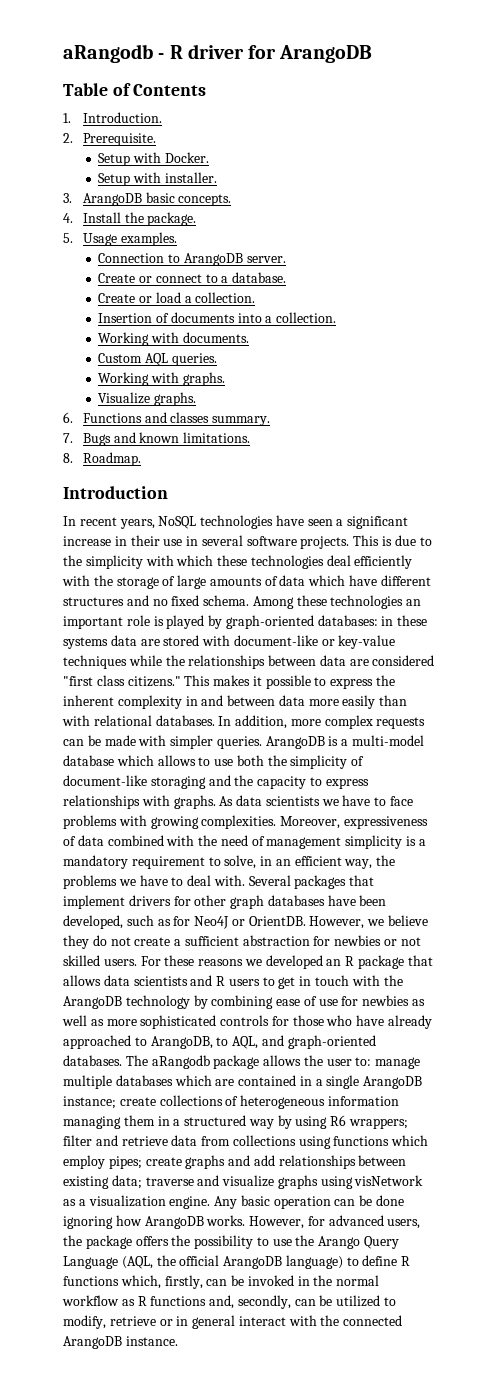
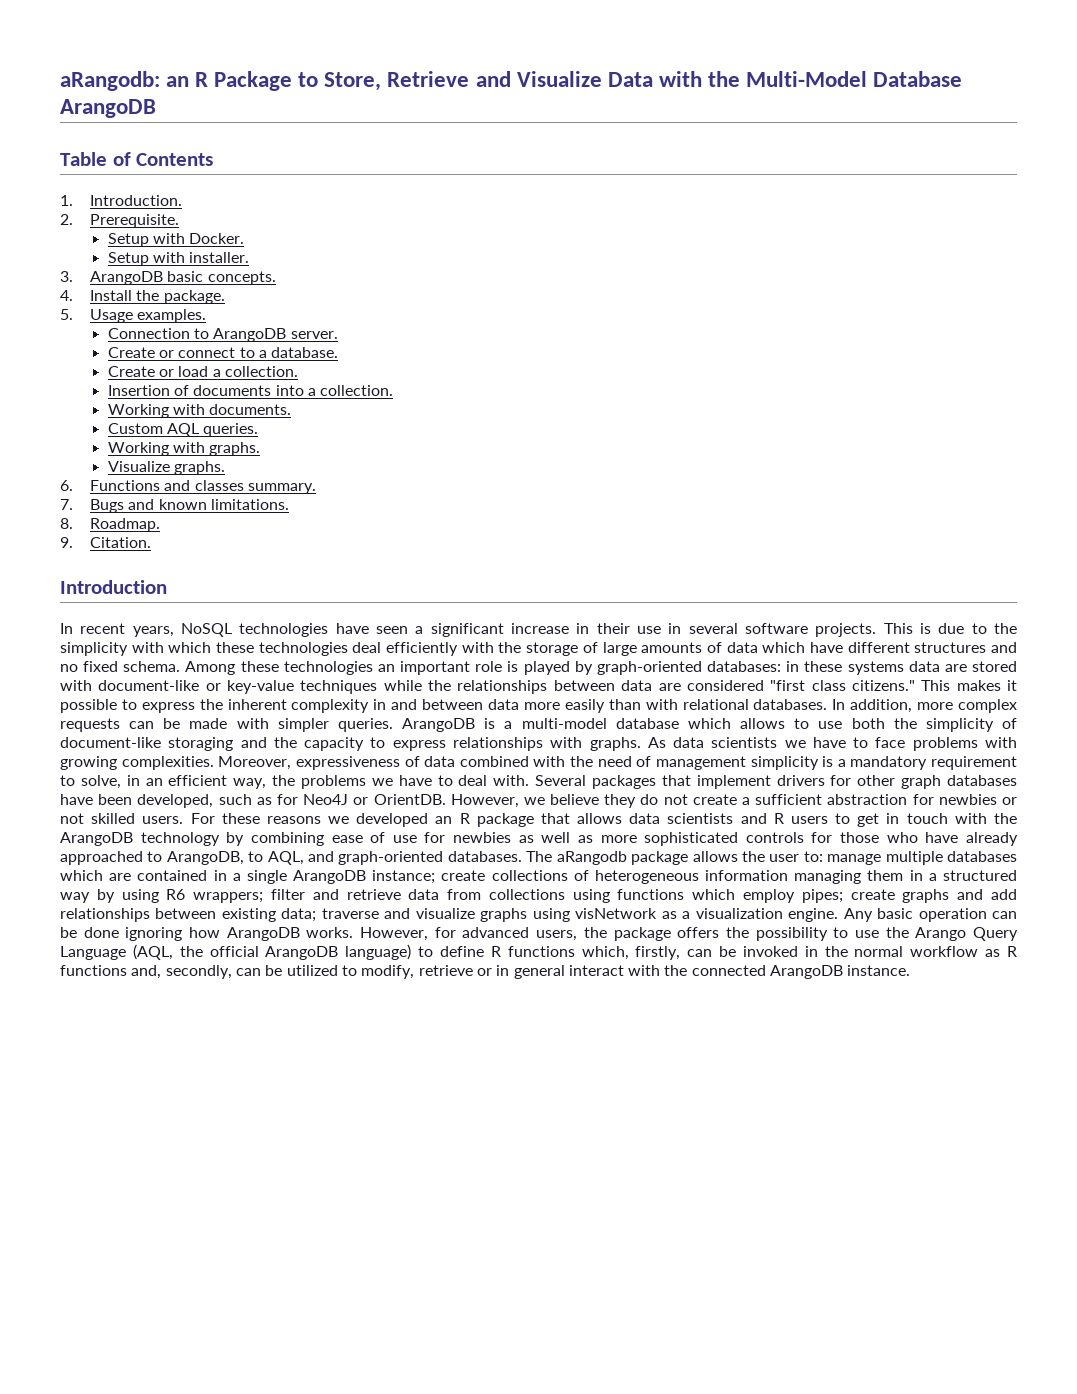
- aRangodb - R driver for ArangoDB
+ aRangodb: an R Package to Store, Retrieve and Visualize Data with the Multi-Model Database ArangoDB
+ 9. Citation.

